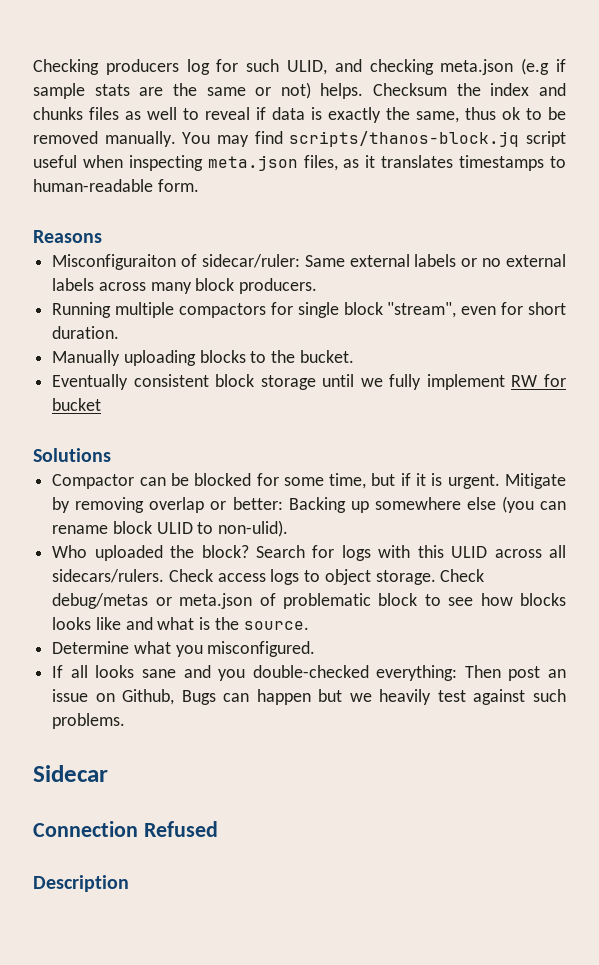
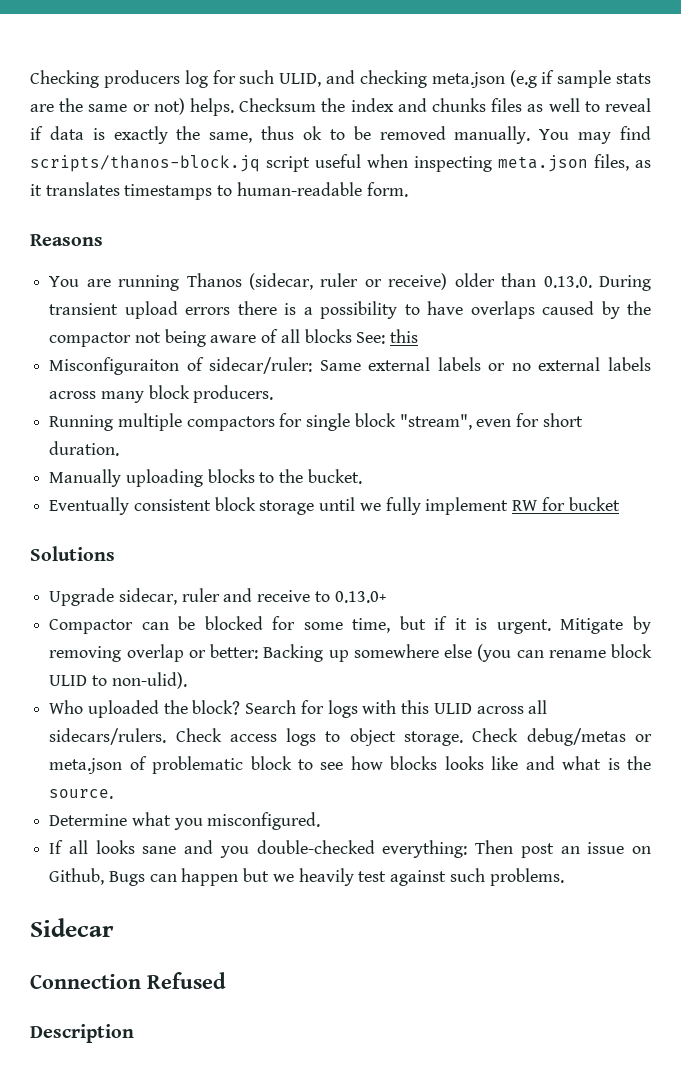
+ You are running Thanos (sidecar, ruler or receive) older than 0.13.0. During transient upload errors there is a possibility to have overlaps caused by the compactor not being aware of all blocks See: this
+ Upgrade sidecar, ruler and receive to 0.13.0+

